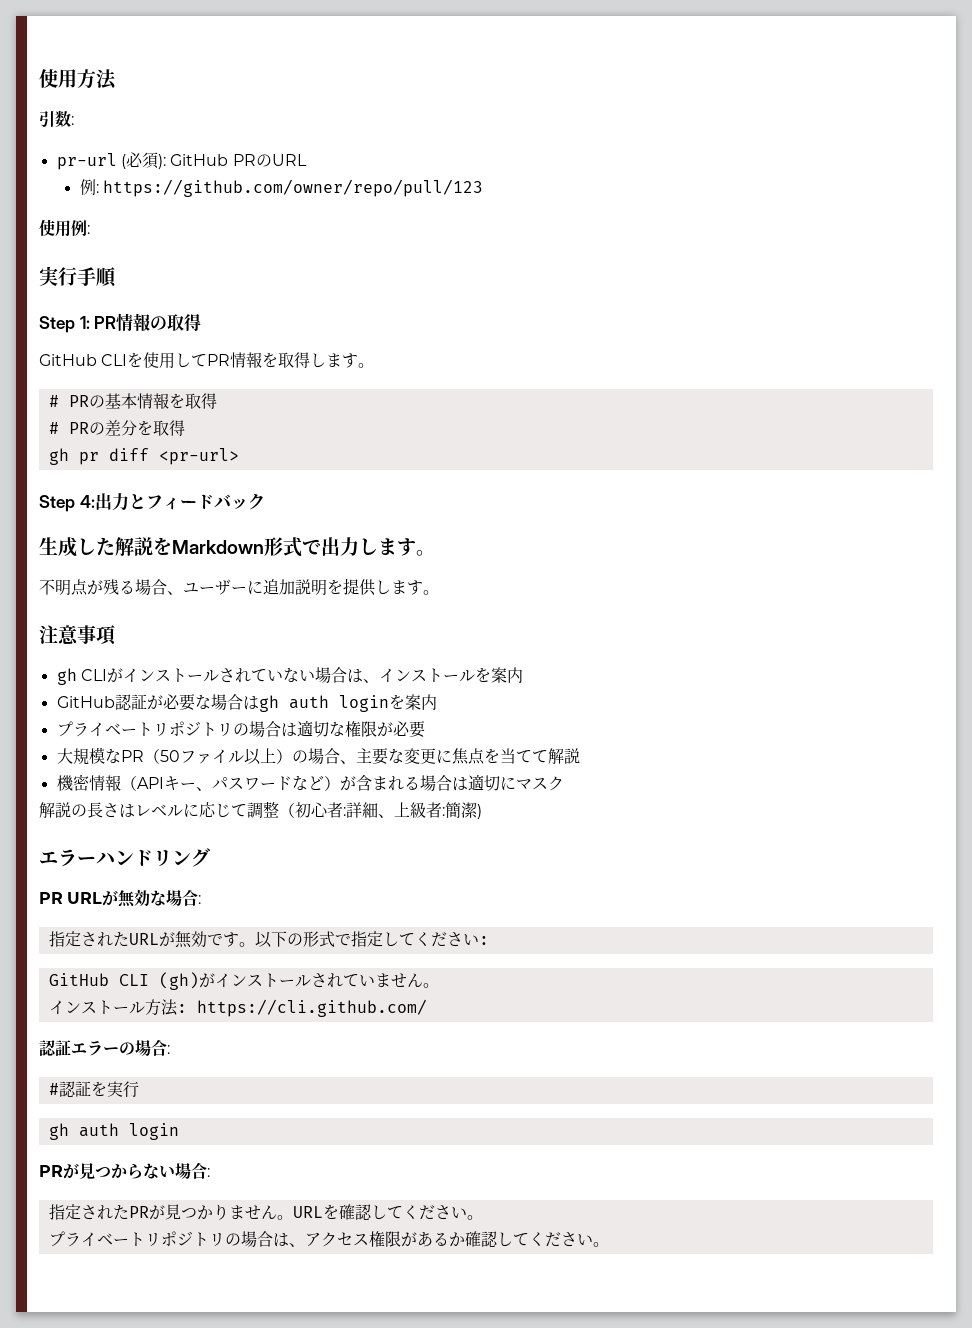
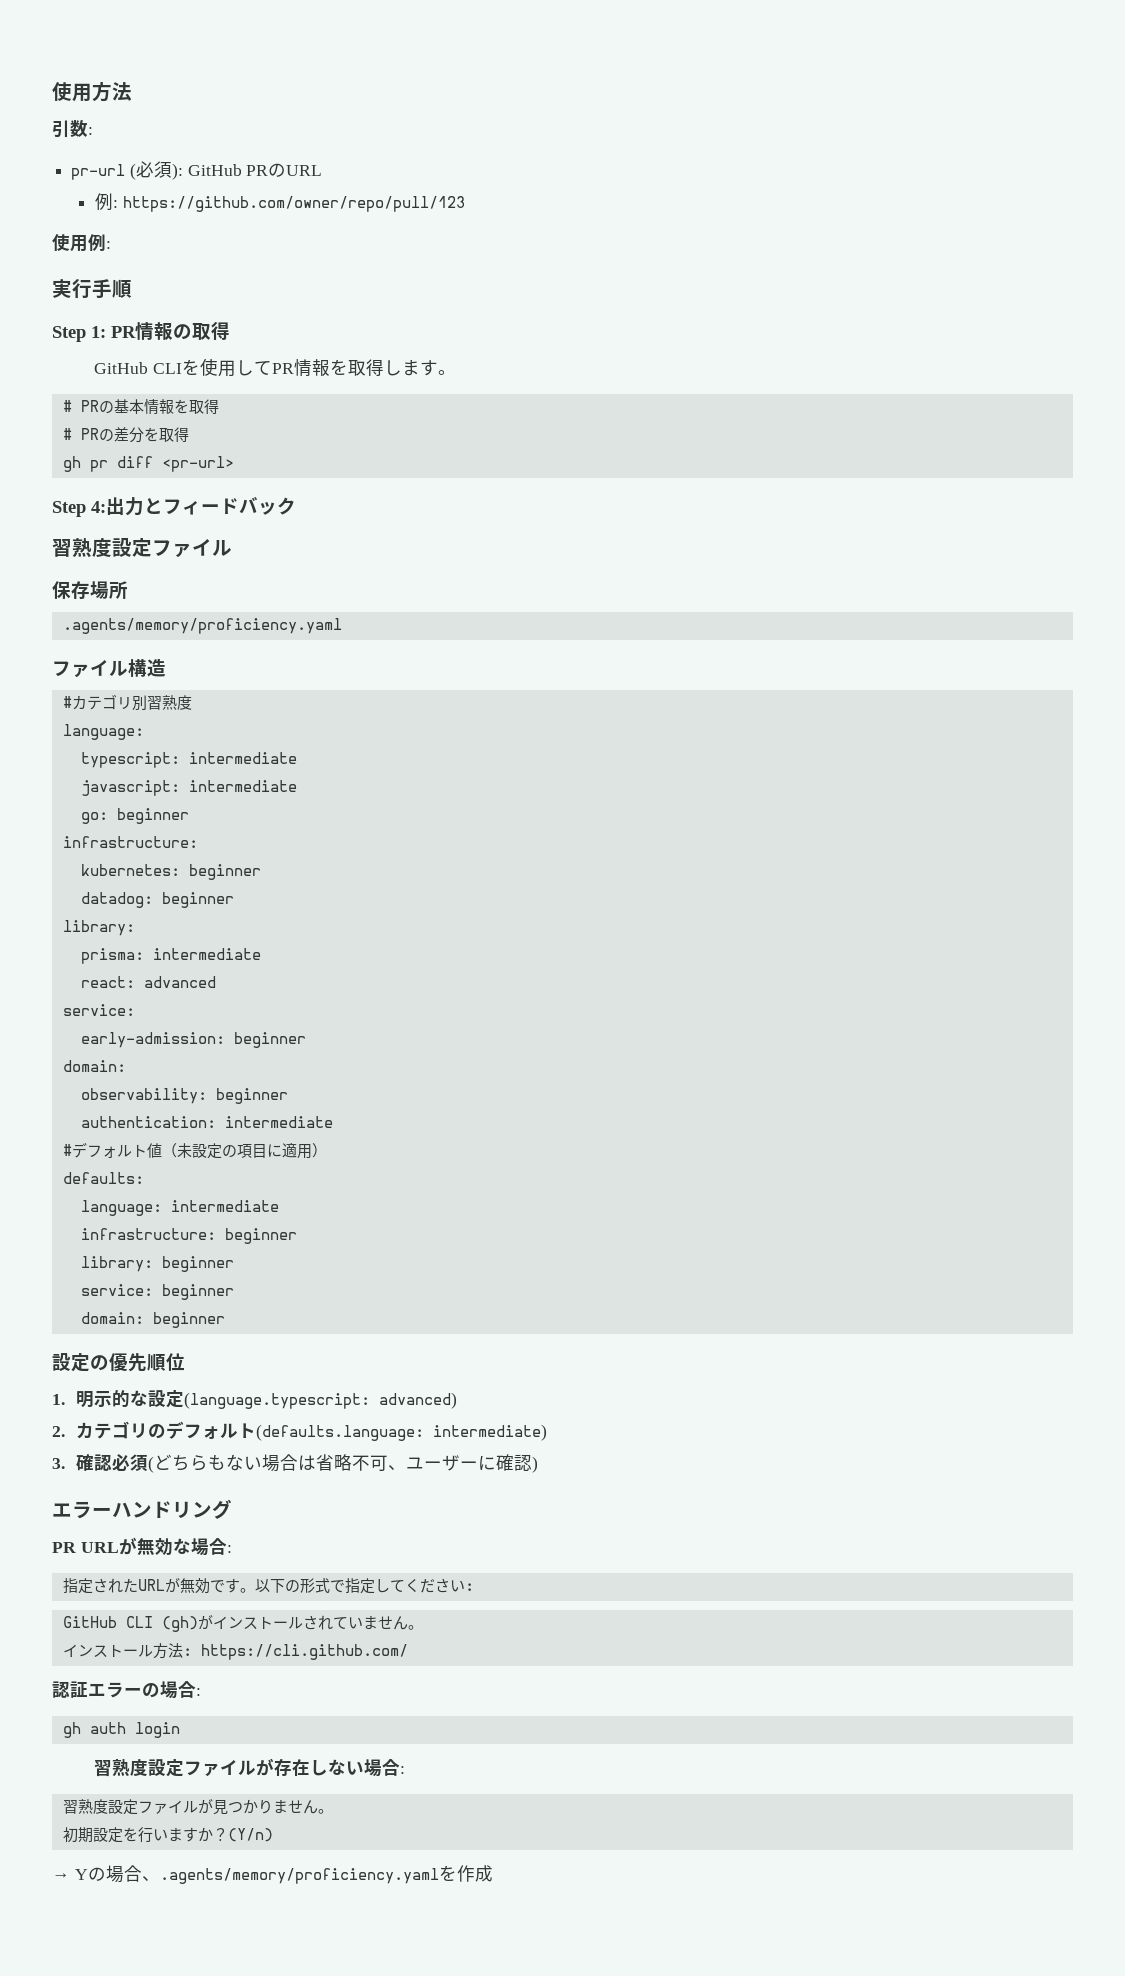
  Step 4:出力とフィードバック
- 生成した解説をMarkdown形式で出力します。
- 不明点が残る場合、ユーザーに追加説明を提供します。
- 注意事項
- gh CLIがインストールされていない場合は、インストールを案内
- GitHub認証が必要な場合はgh auth loginを案内
- プライベートリポジトリの場合は適切な権限が必要
- 大規模なPR（50ファイル以上）の場合、主要な変更に焦点を当てて解説
- 機密情報（APIキー、パスワードなど）が含まれる場合は適切にマスク
- 解説の長さはレベルに応じて調整（初心者:詳細、上級者:簡潔)
+ 習熟度設定ファイル
+ 保存場所
+ .agents/memory/proficiency.yaml
+ ファイル構造
+ #カテゴリ別習熟度
+ language:
+ typescript: intermediate
+ javascript: intermediate
+ go: beginner
+ infrastructure:
+ kubernetes: beginner
+ datadog: beginner
+ library:
+ prisma: intermediate
+ react: advanced
+ service:
+ early-admission: beginner
+ domain:
+ observability: beginner
+ authentication: intermediate
+ #デフォルト値（未設定の項目に適用）
+ defaults:
+ language: intermediate
+ infrastructure: beginner
+ library: beginner
+ service: beginner
+ domain: beginner
+ 設定の優先順位
+ 1.明示的な設定(language.typescript: advanced)
+ 2.カテゴリのデフォルト(defaults.language: intermediate)
+ 3.確認必須(どちらもない場合は省略不可、ユーザーに確認)
- #認証を実行
- PRが見つからない場合:
+ 習熟度設定ファイルが存在しない場合:
- 指定されたPRが見つかりません。URLを確認してください。
- プライベートリポジトリの場合は、アクセス権限があるか確認してください。
+ 習熟度設定ファイルが見つかりません。
+ 初期設定を行いますか？(Y/n)
+ → Yの場合、.agents/memory/proficiency.yamlを作成

